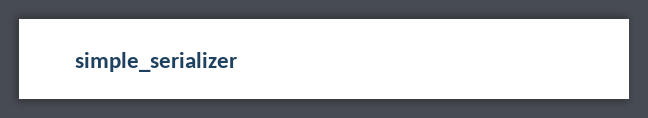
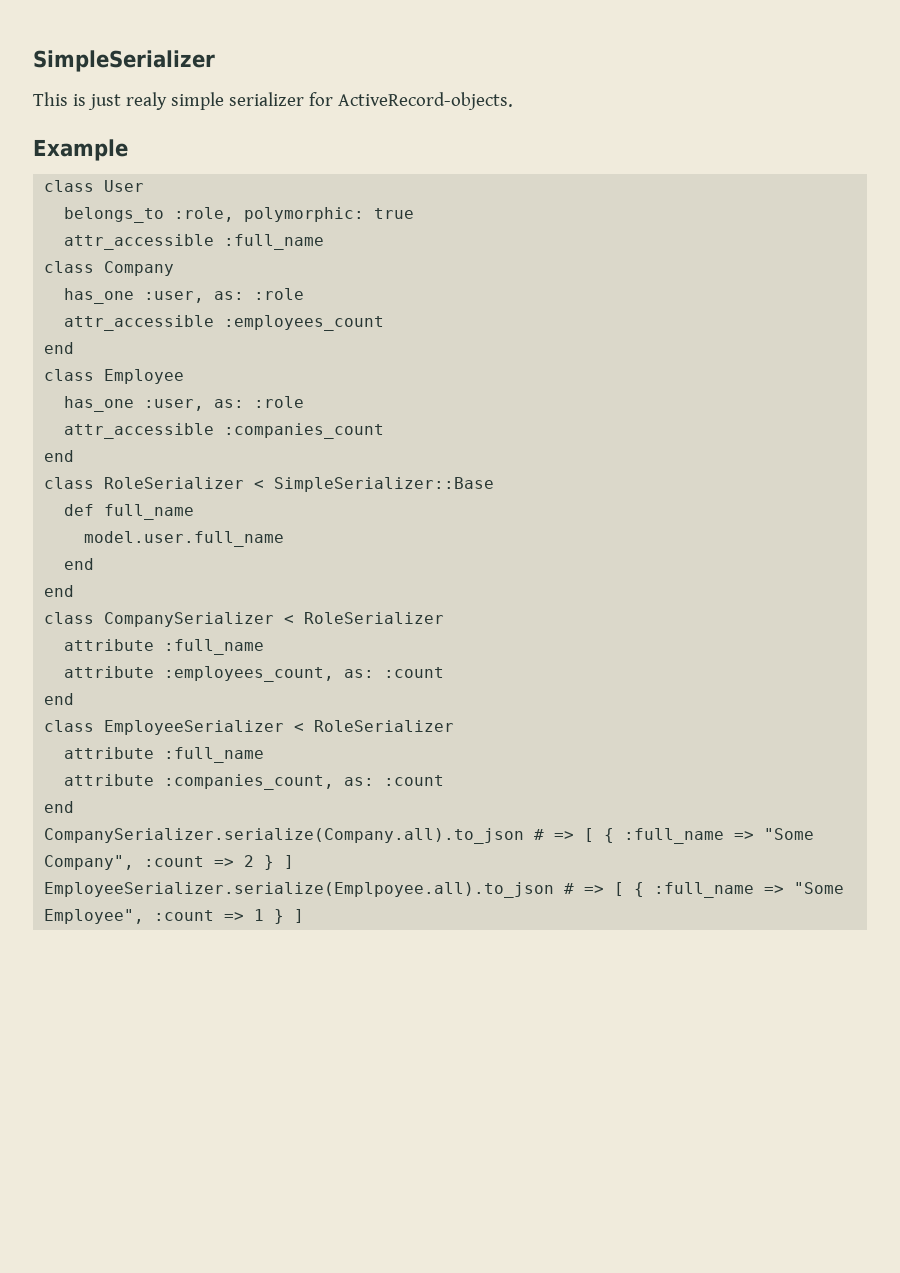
- simple_serializer
+ SimpleSerializer
+ This is just realy simple serializer for ActiveRecord-objects.
+ Example
+ class User
+ belongs_to :role, polymorphic: true
+ attr_accessible :full_name
+ class Company
+ has_one :user, as: :role
+ attr_accessible :employees_count
+ end
+ class Employee
+ has_one :user, as: :role
+ attr_accessible :companies_count
+ end
+ class RoleSerializer < SimpleSerializer::Base
+ def full_name
+ model.user.full_name
+ end
+ end
+ class CompanySerializer < RoleSerializer
+ attribute :full_name
+ attribute :employees_count, as: :count
+ end
+ class EmployeeSerializer < RoleSerializer
+ attribute :full_name
+ attribute :companies_count, as: :count
+ end
+ CompanySerializer.serialize(Company.all).to_json # => [ { :full_name => "Some Company", :count => 2 } ]
+ EmployeeSerializer.serialize(Emplpoyee.all).to_json # => [ { :full_name => "Some Employee", :count => 1 } ]

